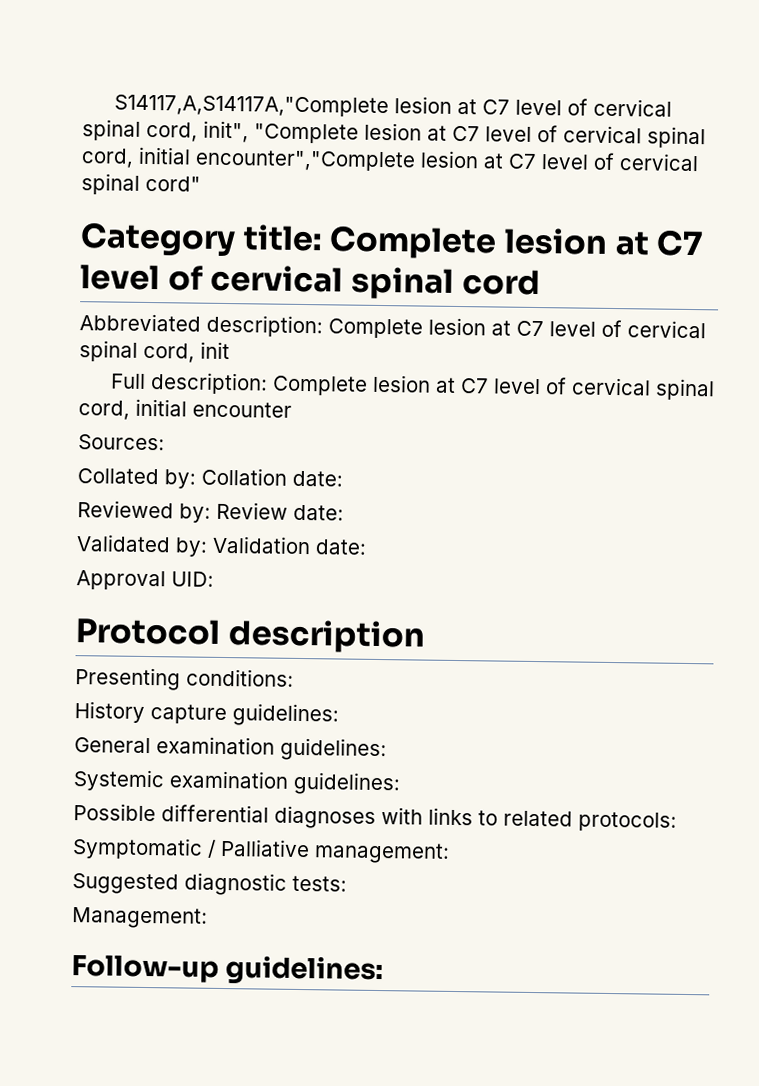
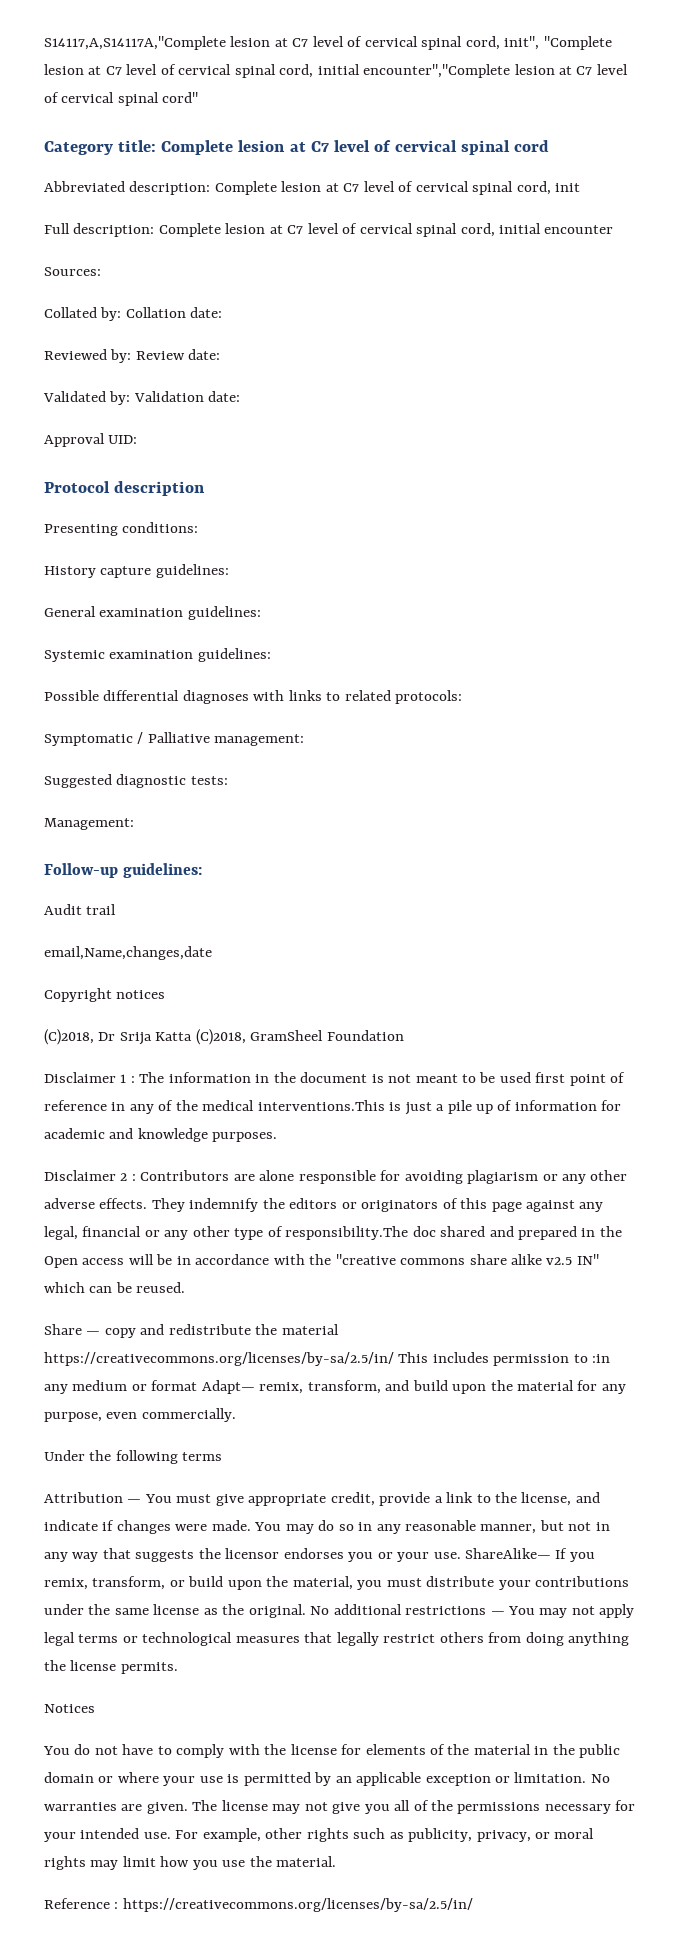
+ Audit trail
+ email,Name,changes,date
+ Copyright notices
+ (C)2018, Dr Srija Katta (C)2018, GramSheel Foundation
+ Disclaimer 1 : The information in the document is not meant to be used first point of reference in any of the medical interventions.This is just a pile up of information for academic and knowledge purposes.
+ Disclaimer 2 : Contributors are alone responsible for avoiding plagiarism or any other adverse effects. They indemnify the editors or originators of this page against any legal, financial or any other type of responsibility.The doc shared and prepared in the Open access will be in accordance with the "creative commons share alike v2.5 IN" which can be reused.
+ Share — copy and redistribute the material https://creativecommons.org/licenses/by-sa/2.5/in/ This includes permission to :in any medium or format Adapt— remix, transform, and build upon the material for any purpose, even commercially.
+ Under the following terms
+ Attribution — You must give appropriate credit, provide a link to the license, and indicate if changes were made. You may do so in any reasonable manner, but not in any way that suggests the licensor endorses you or your use. ShareAlike— If you remix, transform, or build upon the material, you must distribute your contributions under the same license as the original. No additional restrictions — You may not apply legal terms or technological measures that legally restrict others from doing anything the license permits.
+ Notices
+ You do not have to comply with the license for elements of the material in the public domain or where your use is permitted by an applicable exception or limitation. No warranties are given. The license may not give you all of the permissions necessary for your intended use. For example, other rights such as publicity, privacy, or moral rights may limit how you use the material.
+ Reference : https://creativecommons.org/licenses/by-sa/2.5/in/

